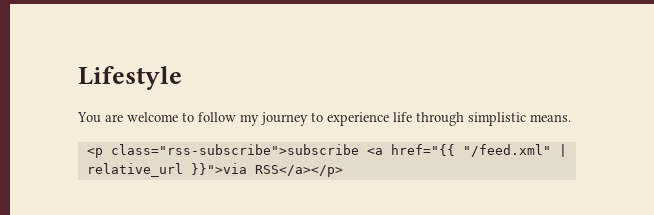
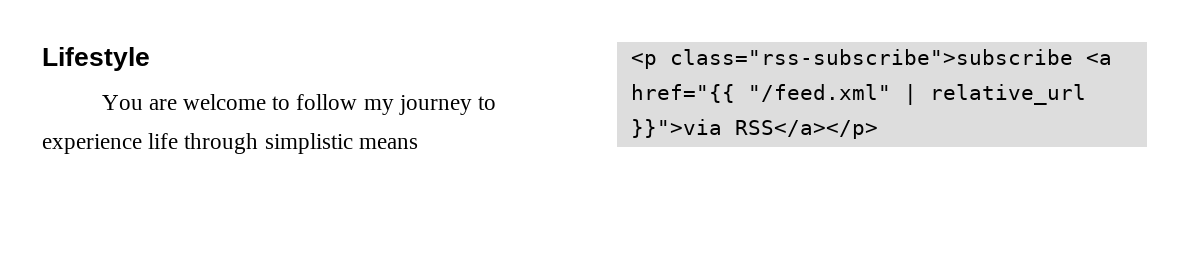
- You are welcome to follow my journey to experience life through simplistic means.
+ You are welcome to follow my journey to experience life through simplistic means

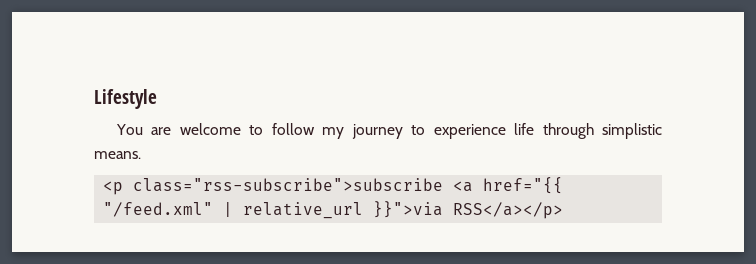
- You are welcome to follow my journey to experience life through simplistic means
+ You are welcome to follow my journey to experience life through simplistic means.

